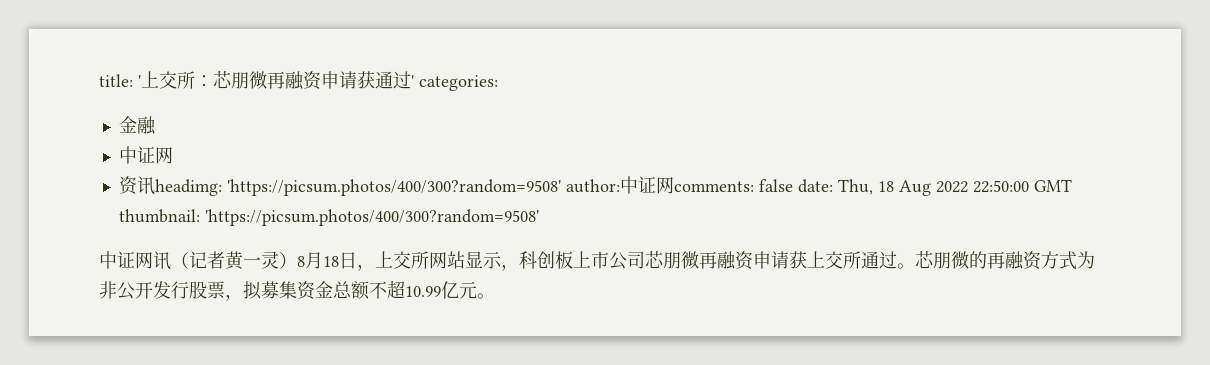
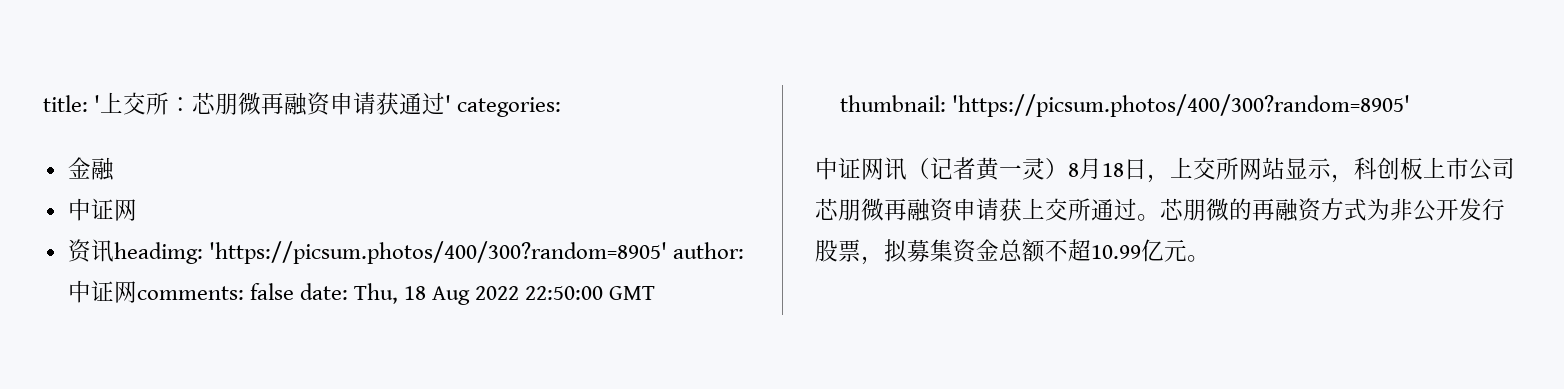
- 资讯headimg: 'https://picsum.photos/400/300?random=9508' author:中证网comments: false date: Thu, 18 Aug 2022 22:50:00 GMT thumbnail: 'https://picsum.photos/400/300?random=9508'
+ 资讯headimg: 'https://picsum.photos/400/300?random=8905' author:中证网comments: false date: Thu, 18 Aug 2022 22:50:00 GMT thumbnail: 'https://picsum.photos/400/300?random=8905'

